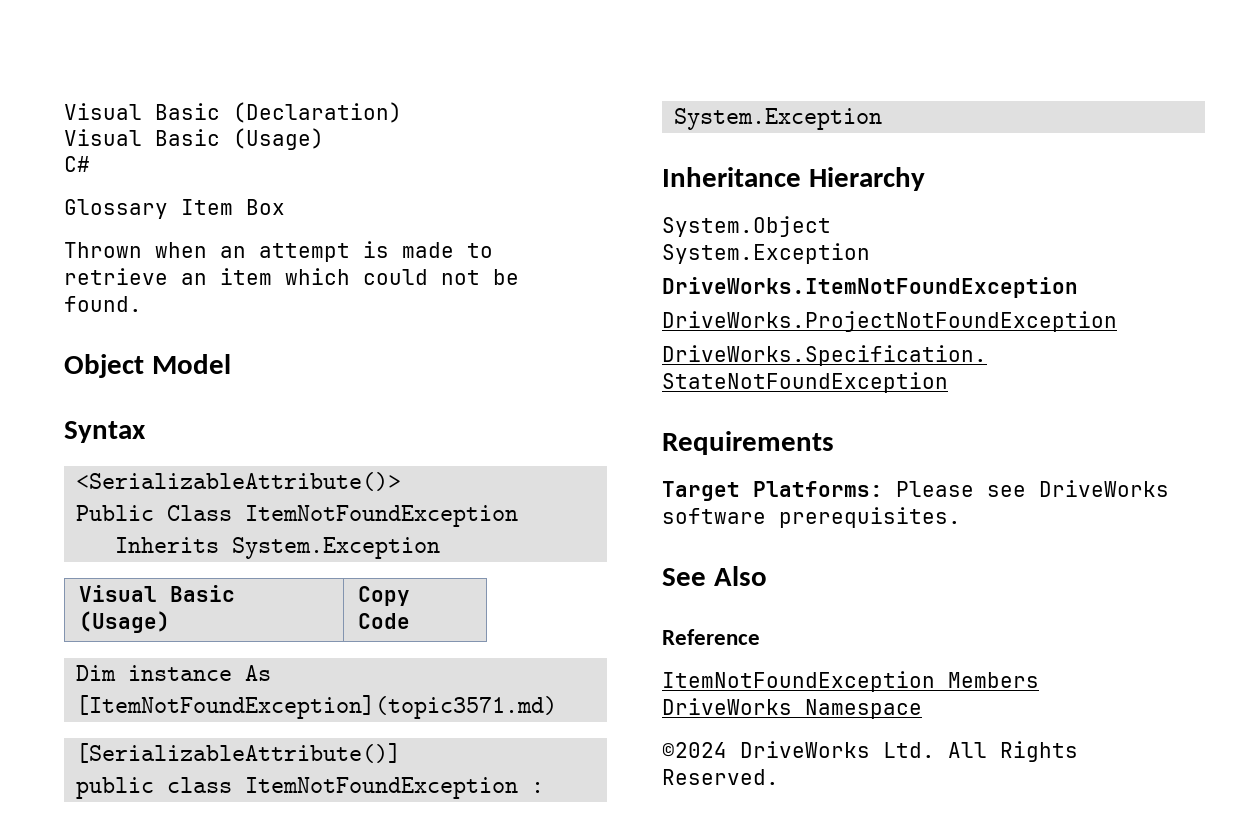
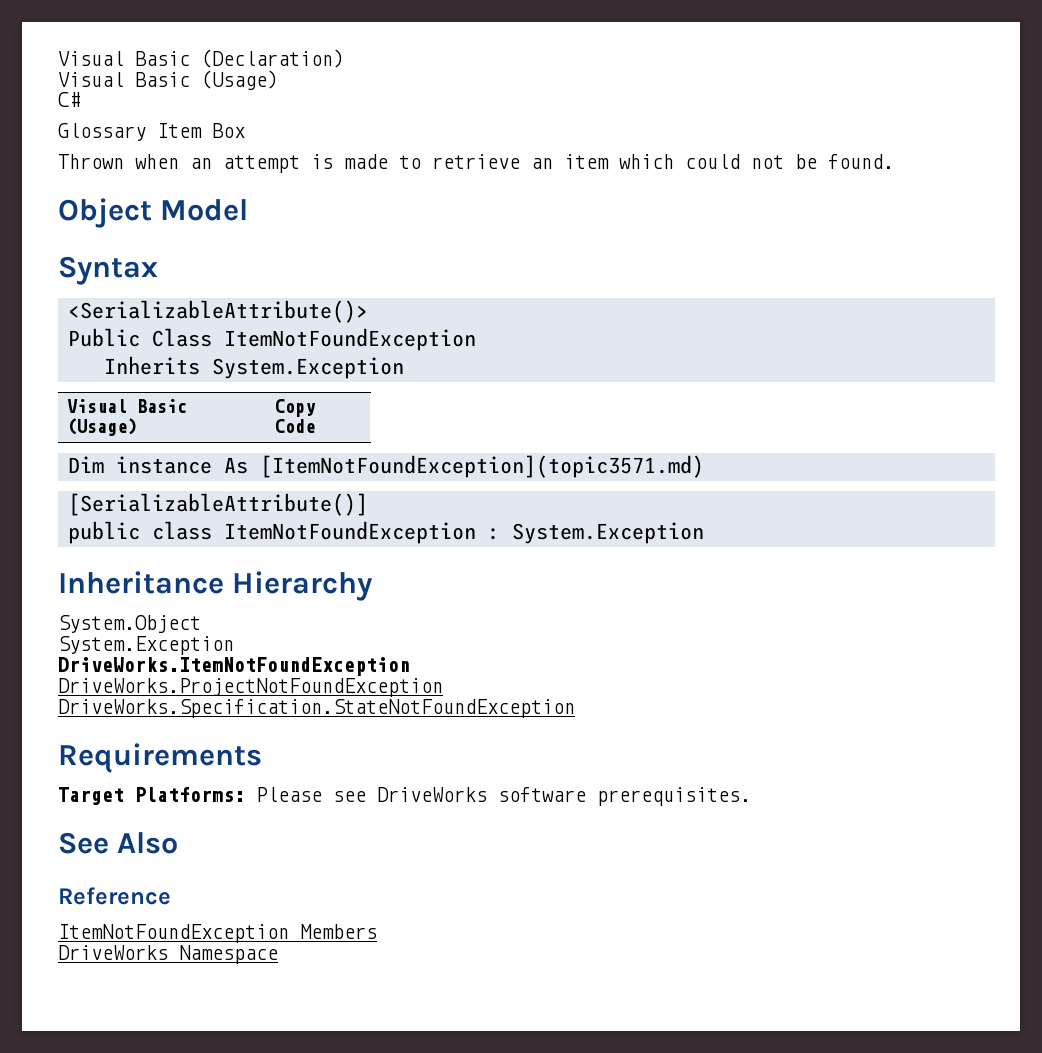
- ©2024 DriveWorks Ltd. All Rights Reserved.

